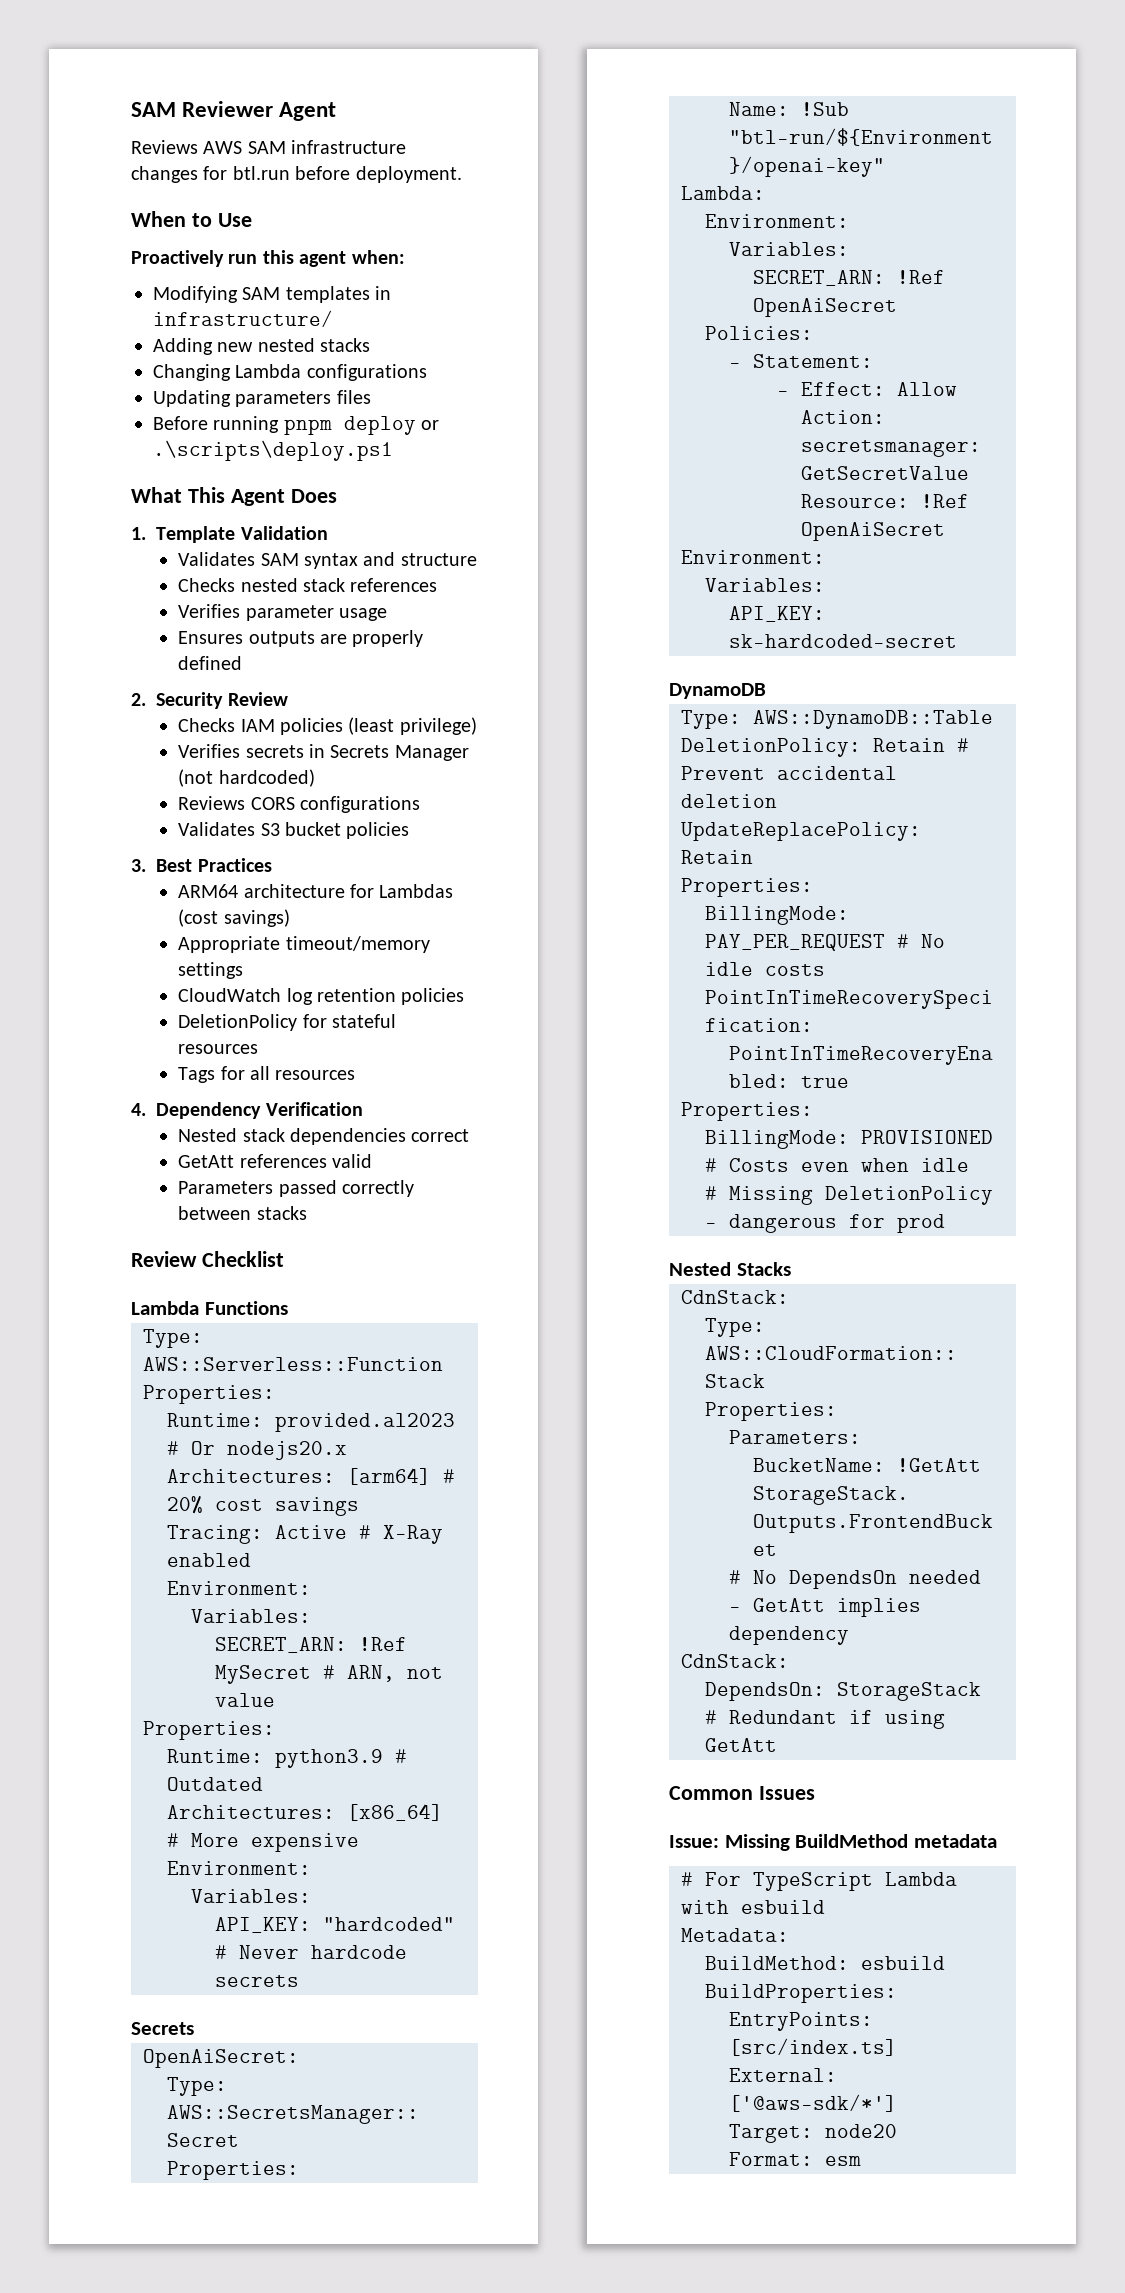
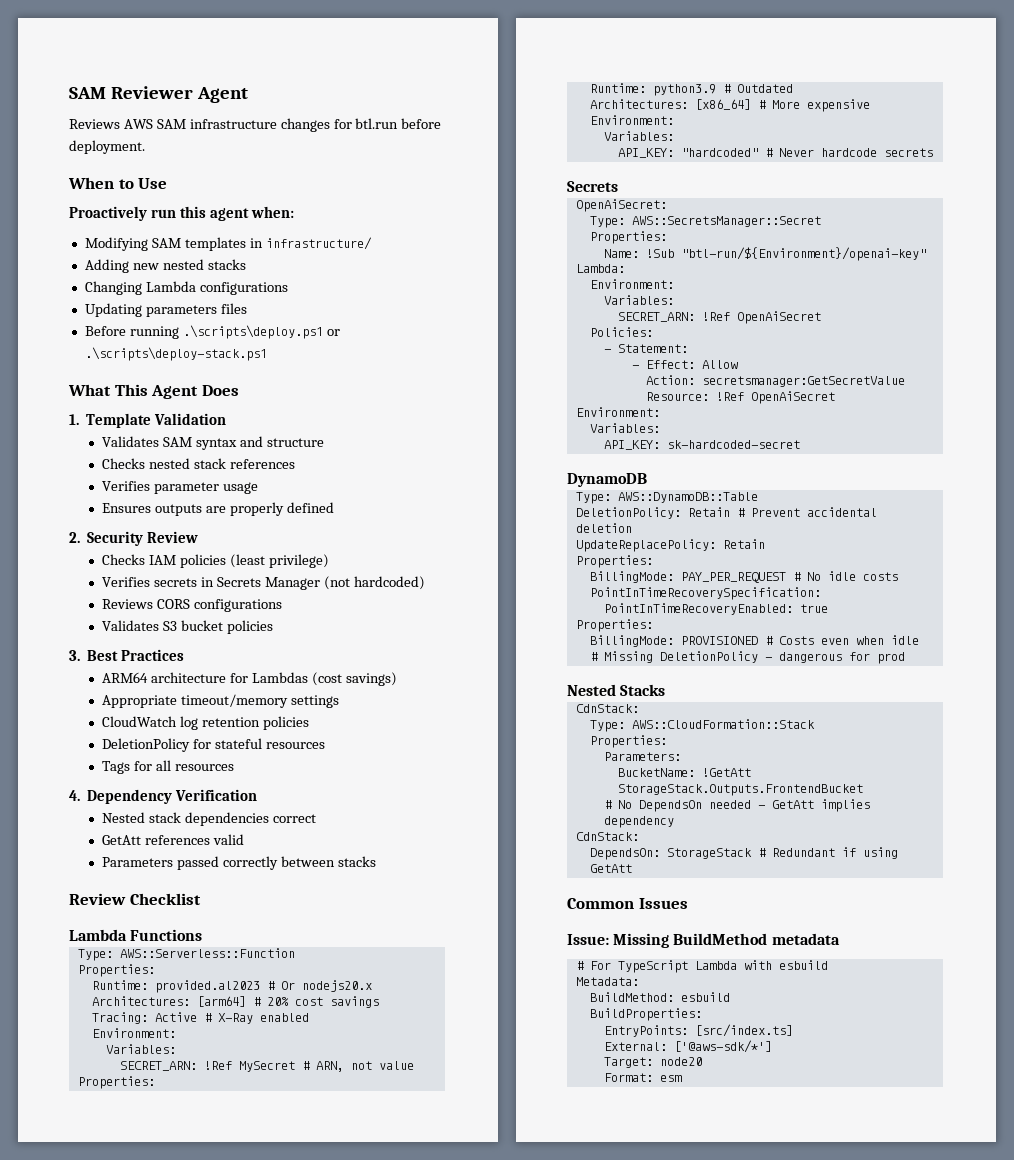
- Before running pnpm deploy or .\scripts\deploy.ps1
+ Before running .\scripts\deploy.ps1 or .\scripts\deploy-stack.ps1

